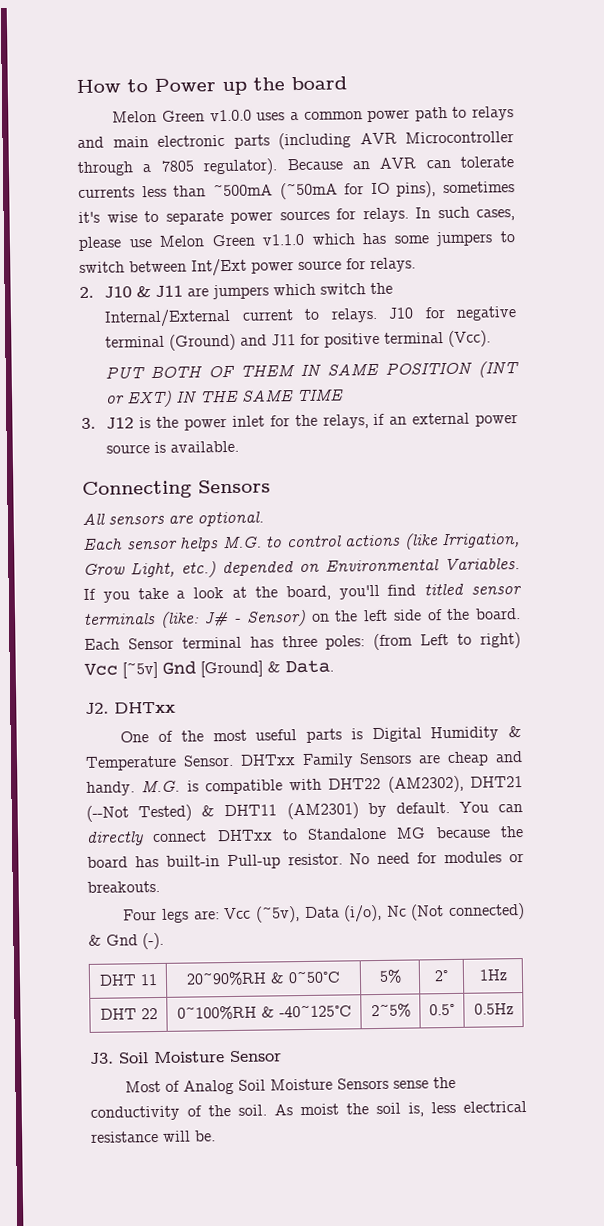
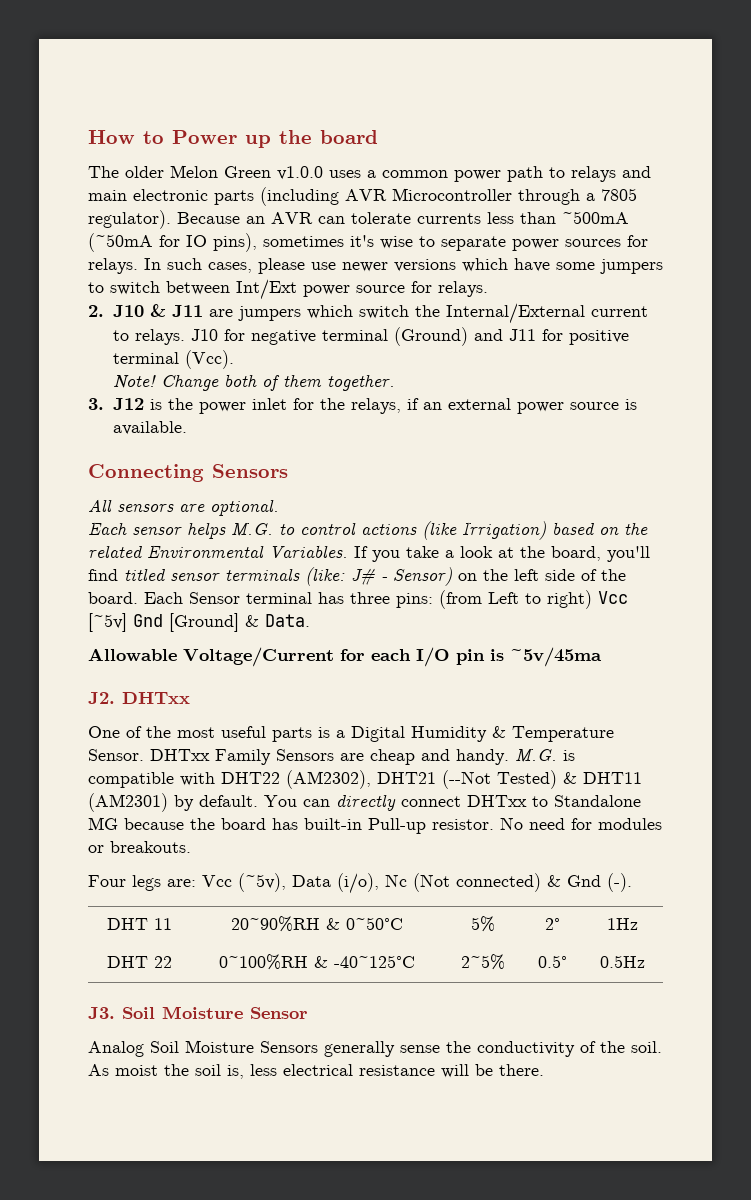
- Melon Green v1.0.0 uses a common power path to relays and main electronic parts (including AVR Microcontroller through a 7805 regulator).
+ The older Melon Green v1.0.0 uses a common power path to relays and main electronic parts (including AVR Microcontroller through a 7805 regulator).
- In such cases, please use Melon Green v1.1.0 which has some jumpers to switch between Int/Ext power source for relays.
+ In such cases, please use newer versions which have some jumpers to switch between Int/Ext power source for relays.
- PUT BOTH OF THEM IN SAME POSITION (INT or EXT) IN THE SAME TIME
+ Note! Change both of them together.
- Each sensor helps M.G. to control actions (like Irrigation, Grow Light, etc.) depended on Environmental Variables.
+ Each sensor helps M.G. to control actions (like Irrigation) based on the related Environmental Variables.
- Each Sensor terminal has three poles: (from Left to right) Vcc [~5v] Gnd [Ground] & Data.
+ Each Sensor terminal has three pins: (from Left to right) Vcc [~5v] Gnd [Ground] & Data.
+ Allowable Voltage/Current for each I/O pin is ~5v/45ma
- One of the most useful parts is Digital Humidity & Temperature Sensor.
+ One of the most useful parts is a Digital Humidity & Temperature Sensor.
- Most of Analog Soil Moisture Sensors sense the conductivity of the soil.
+ Analog Soil Moisture Sensors generally sense the conductivity of the soil.
- As moist the soil is, less electrical resistance will be.
+ As moist the soil is, less electrical resistance will be there.

